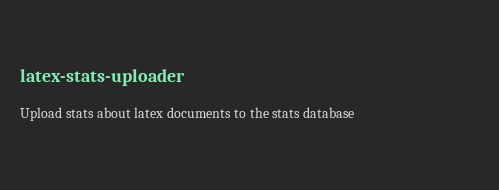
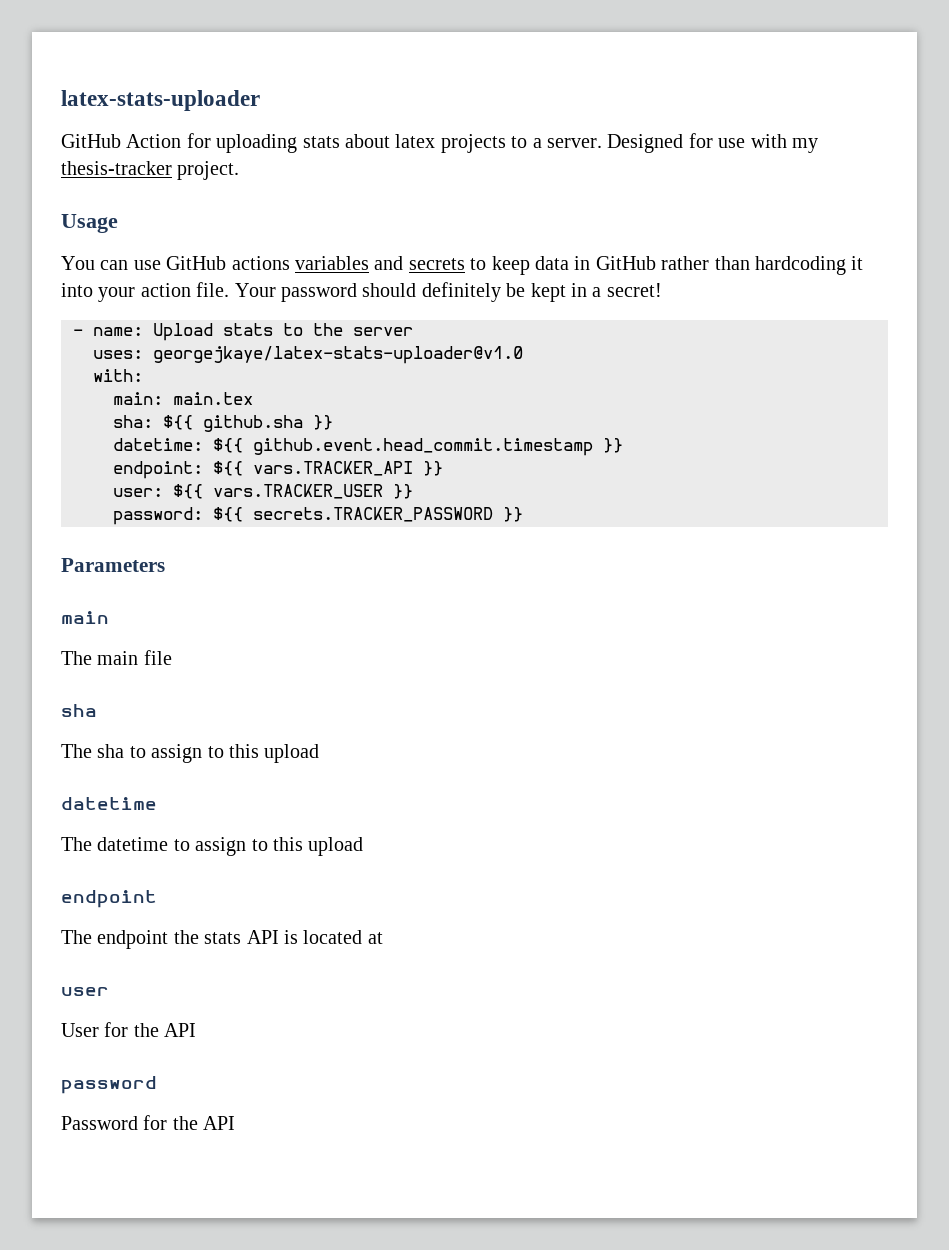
- Upload stats about latex documents to the stats database
+ GitHub Action for uploading stats about latex projects to a server. Designed for use with my thesis-tracker project.
+ Usage
+ You can use GitHub actions variables and secrets to keep data in GitHub rather than hardcoding it into your action file. Your password should definitely be kept in a secret!
+ - name: Upload stats to the server
+ uses: georgejkaye/latex-stats-uploader@v1.0
+ with:
+ main: main.tex
+ sha: ${{ github.sha }}
+ datetime: ${{ github.event.head_commit.timestamp }}
+ endpoint: ${{ vars.TRACKER_API }}
+ user: ${{ vars.TRACKER_USER }}
+ password: ${{ secrets.TRACKER_PASSWORD }}
+ Parameters
+ main
+ The main file
+ sha
+ The sha to assign to this upload
+ datetime
+ The datetime to assign to this upload
+ endpoint
+ The endpoint the stats API is located at
+ user
+ User for the API
+ password
+ Password for the API

